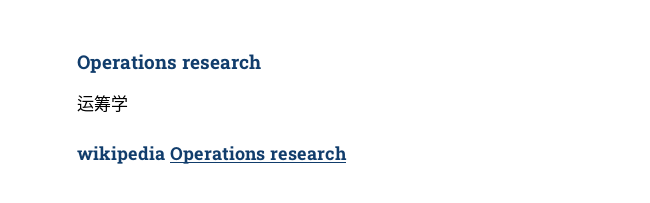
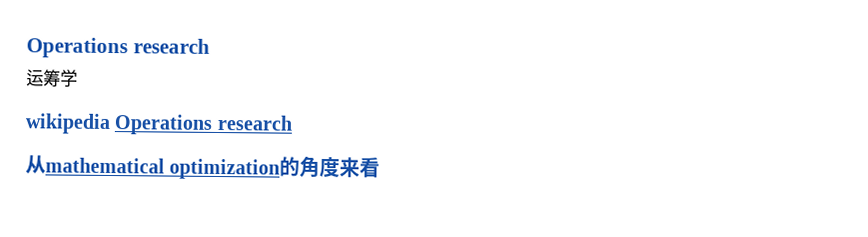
+ 从mathematical optimization的角度来看

